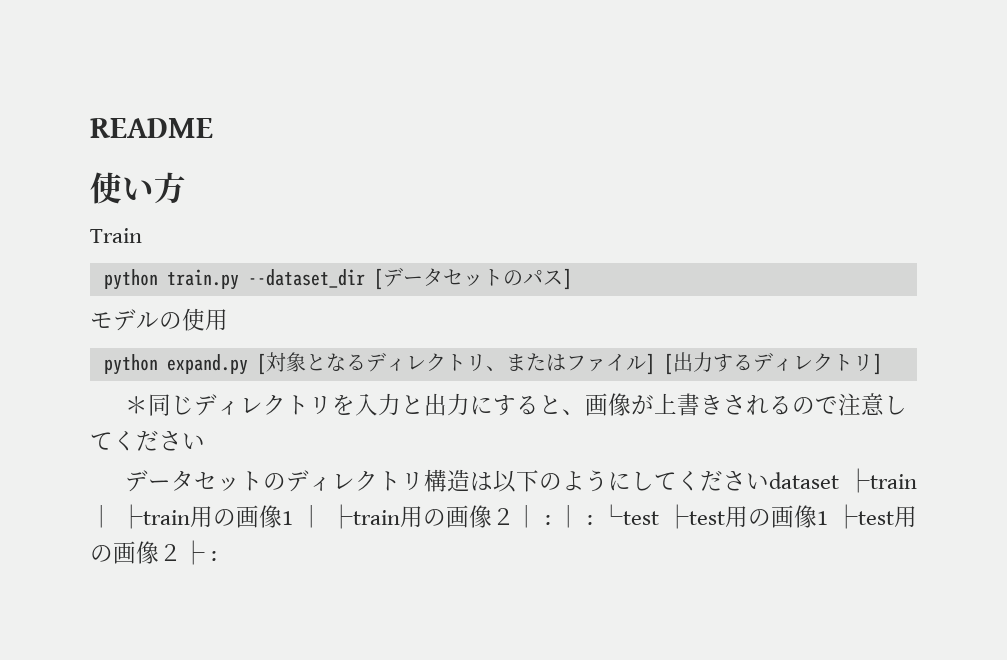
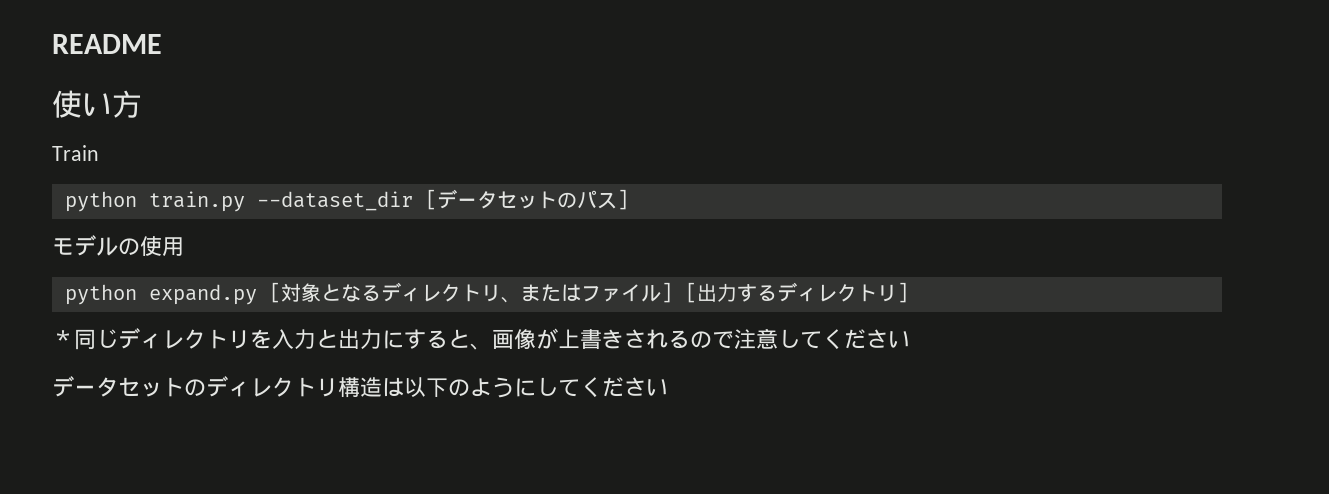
- データセットのディレクトリ構造は以下のようにしてくださいdataset ├train │ ├train用の画像1 │ ├train用の画像２│ : │ : └test ├test用の画像1 ├test用の画像２├ :
+ データセットのディレクトリ構造は以下のようにしてください

